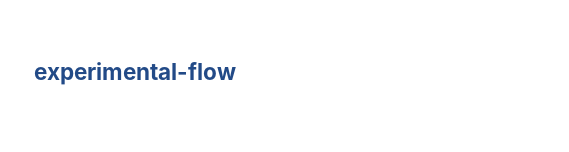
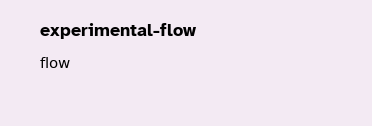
+ flow

